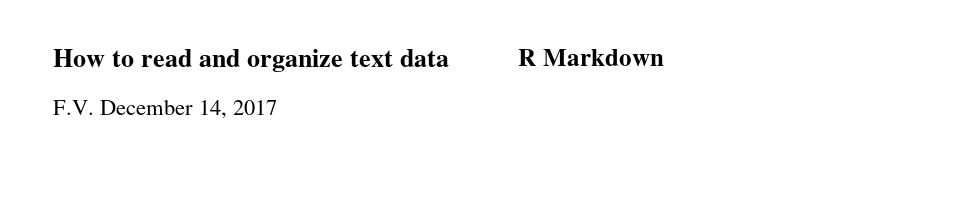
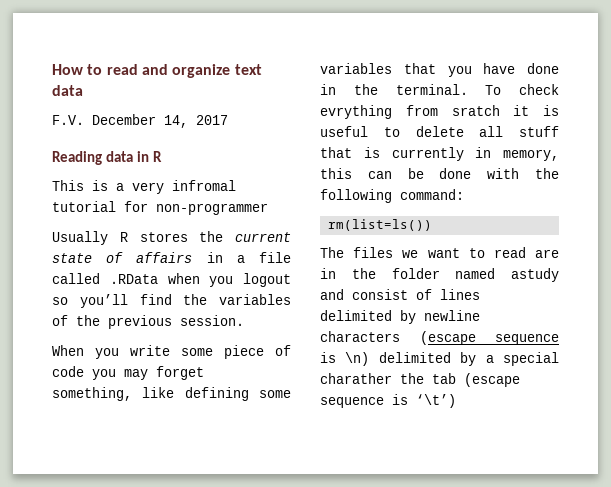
- R Markdown
+ Reading data in R
+ This is a very infromal tutorial for non-programmer
+ Usually R stores the current state of affairs in a file called .RData when you logout so you’ll find the variables of the previous session.
+ When you write some piece of code you may forget something, like defining some variables that you have done in the terminal. To check evrything from sratch it is useful to delete all stuff that is currently in memory, this can be done with the following command:
+ rm(list=ls())
+ The files we want to read are in the folder named astudy and consist of lines delimited by newline characters (escape sequence is \n) delimited by a special charather the tab (escape sequence is ‘\t’)

